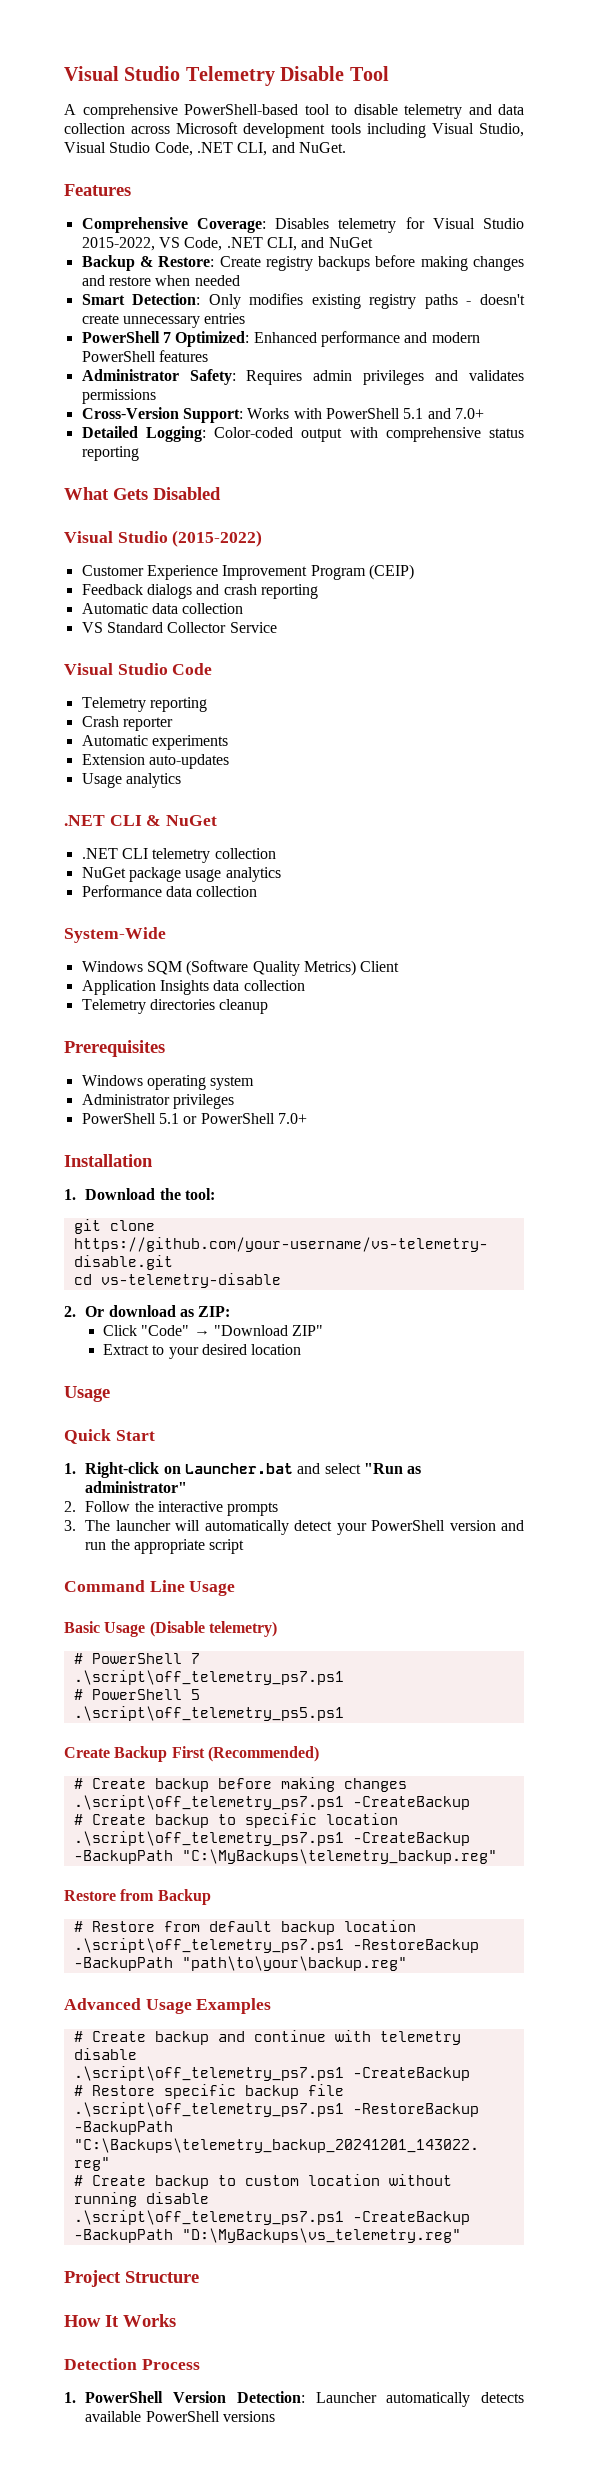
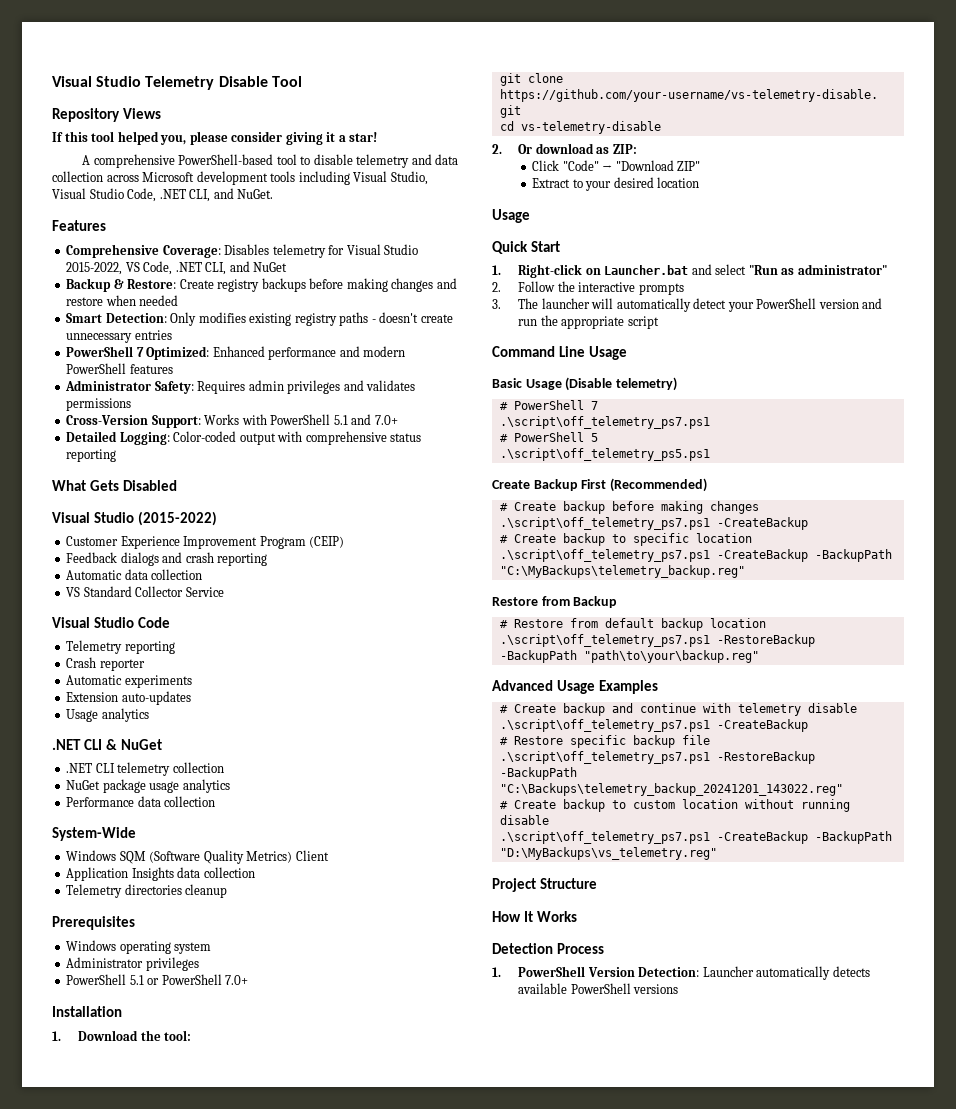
+ Repository Views
+ If this tool helped you, please consider giving it a star!

